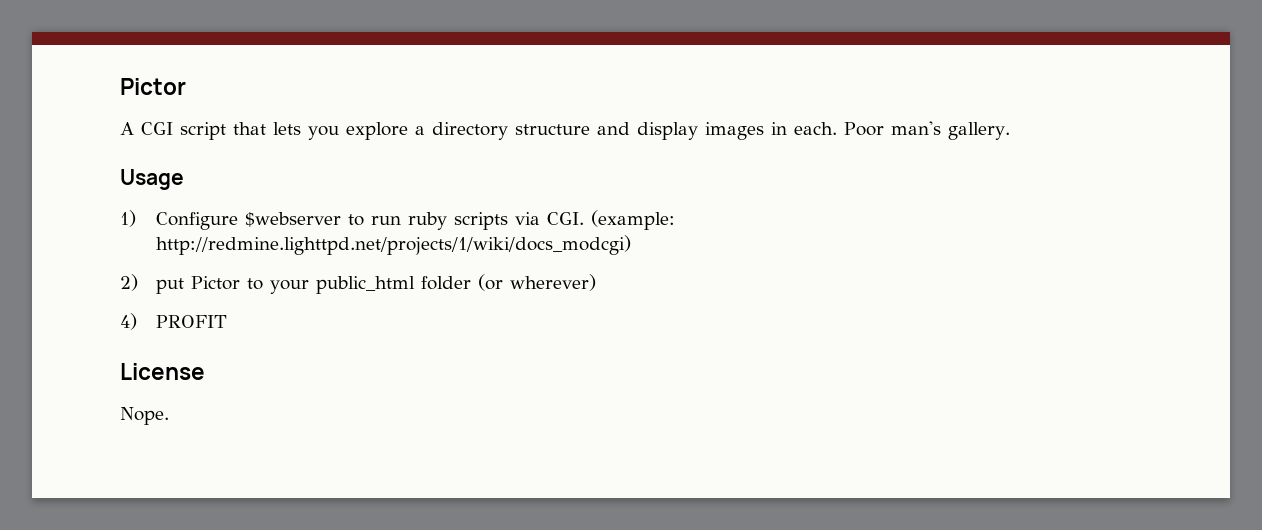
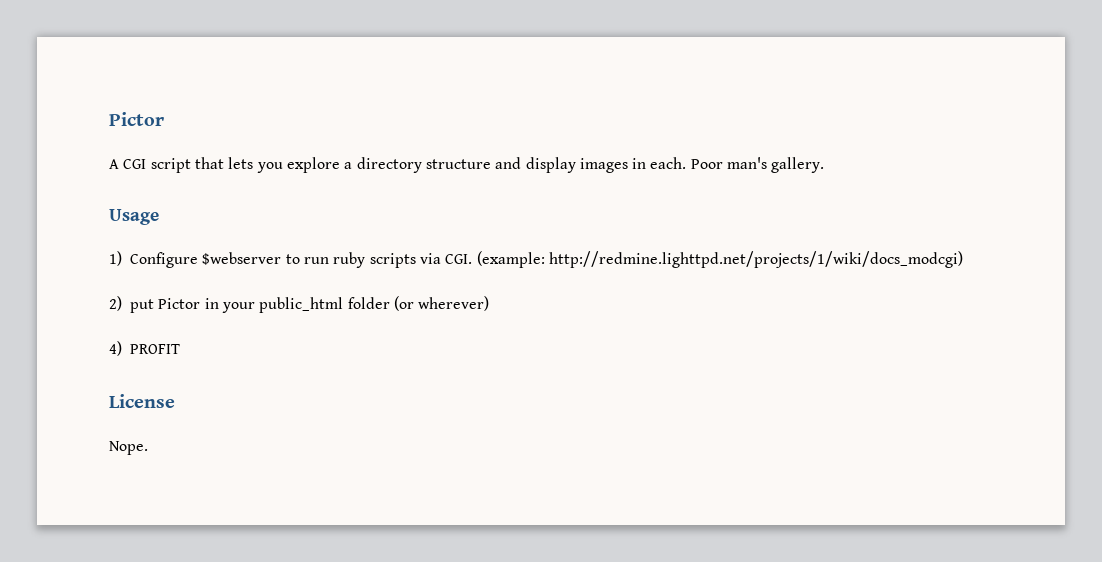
- 2) put Pictor to your public_html folder (or wherever)
+ 2) put Pictor in your public_html folder (or wherever)

